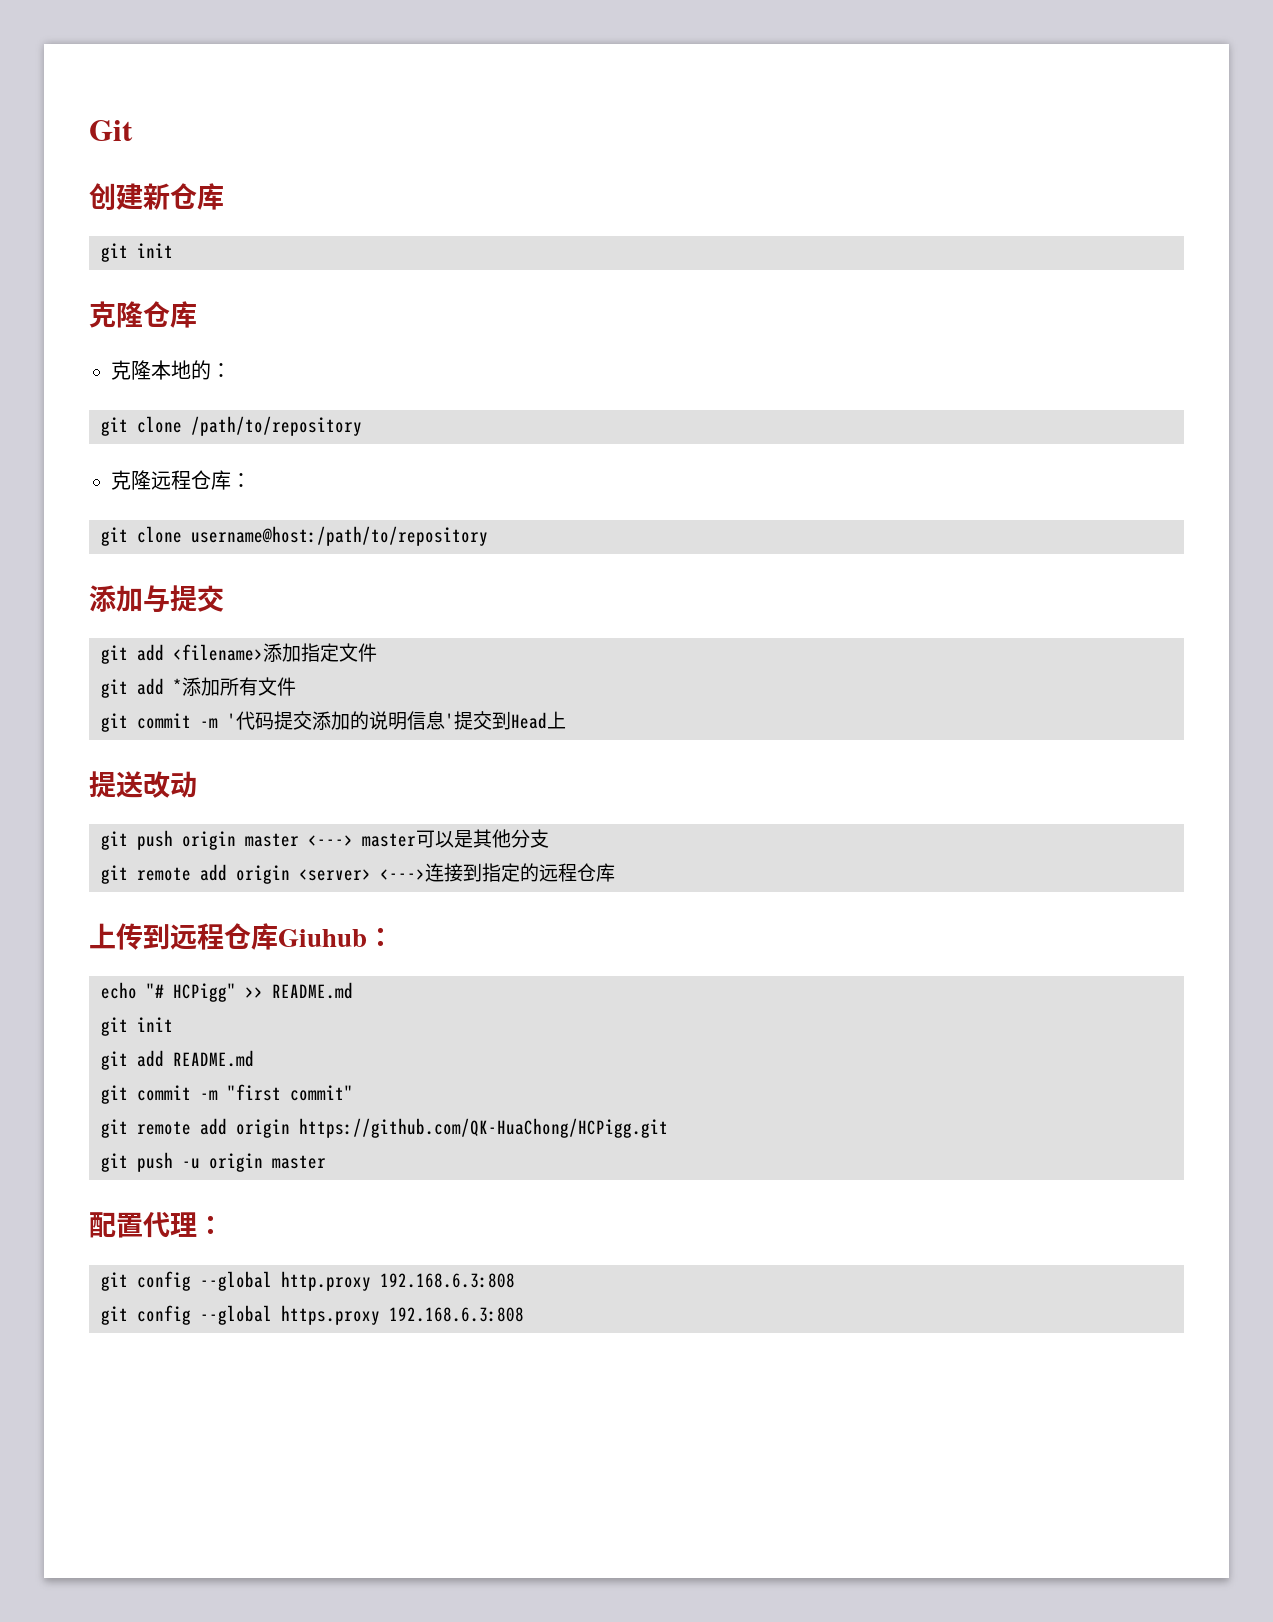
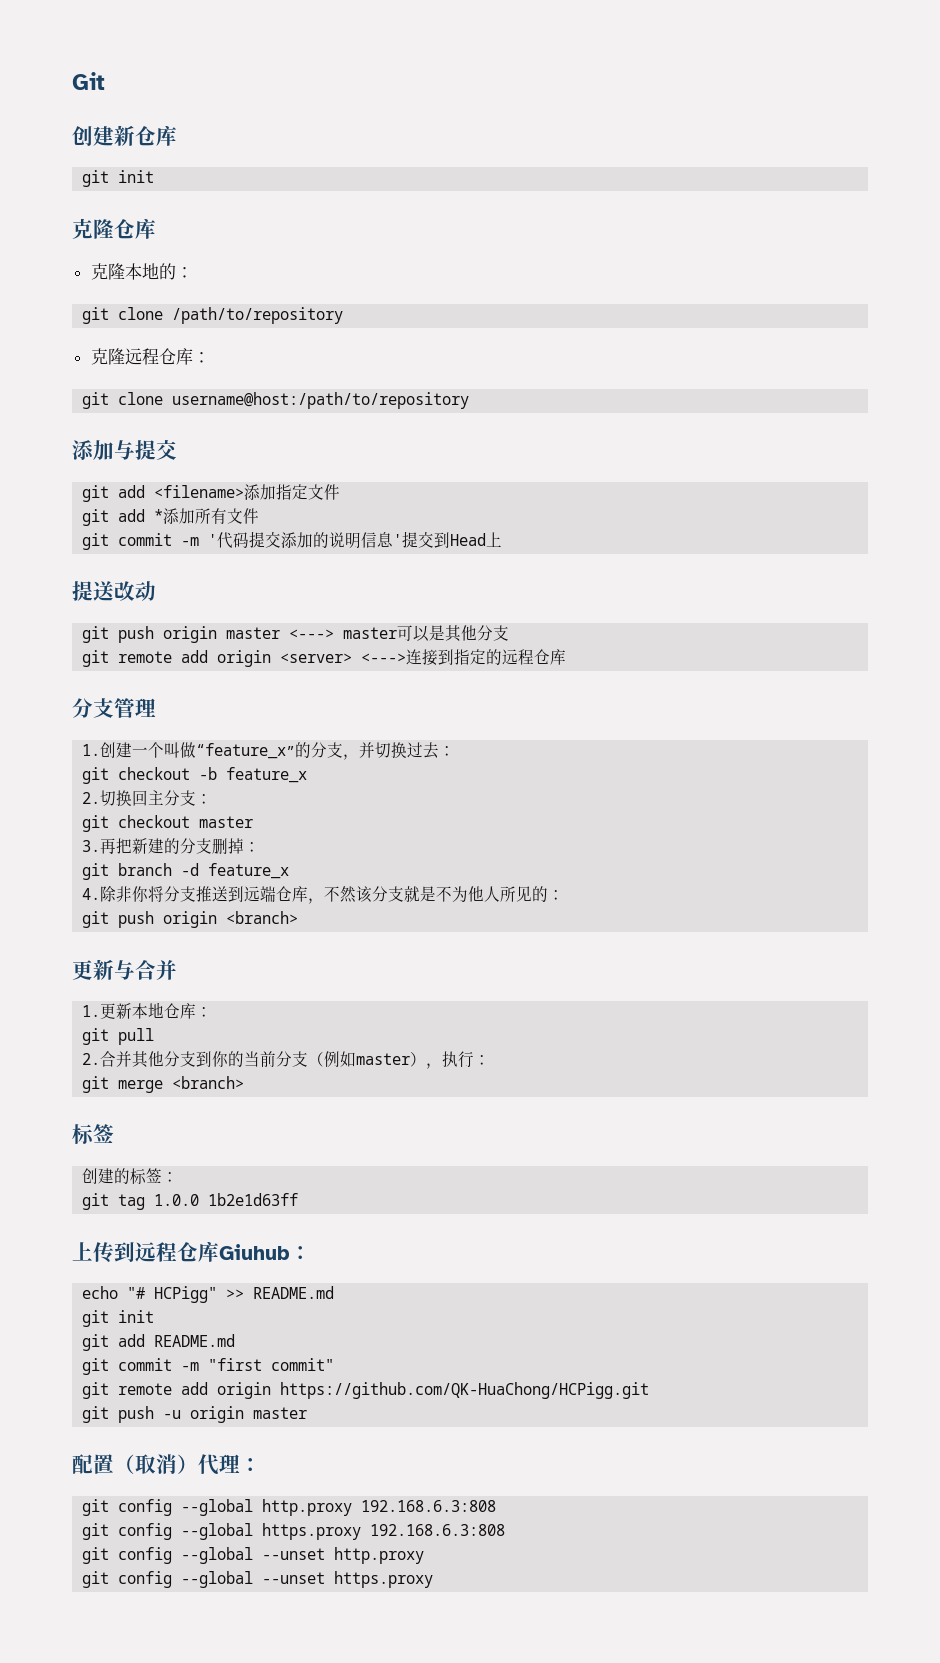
+ 分支管理
+ 1.创建一个叫做“feature_x”的分支，并切换过去：
+ git checkout -b feature_x
+ 2.切换回主分支：
+ git checkout master
+ 3.再把新建的分支删掉：
+ git branch -d feature_x
+ 4.除非你将分支推送到远端仓库，不然该分支就是不为他人所见的：
+ git push origin <branch>
+ 更新与合并
+ 1.更新本地仓库：
+ git pull
+ 2.合并其他分支到你的当前分支（例如master），执行：
+ git merge <branch>
+ 标签
+ 创建的标签：
+ git tag 1.0.0 1b2e1d63ff
- 配置代理：
+ 配置（取消）代理：
+ git config --global --unset http.proxy
+ git config --global --unset https.proxy

